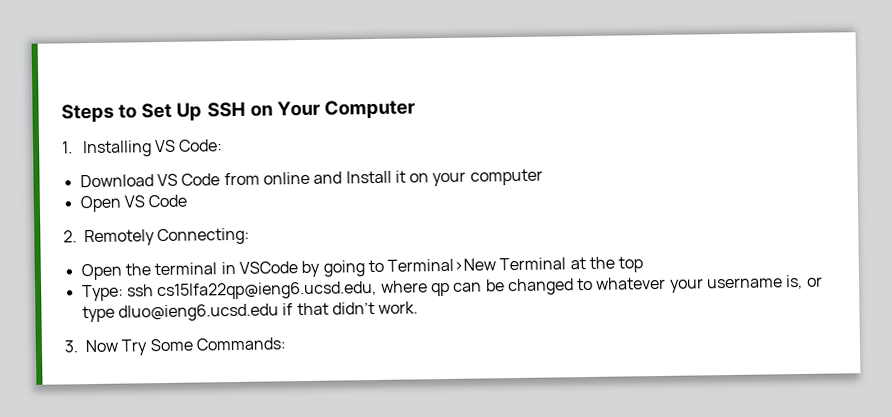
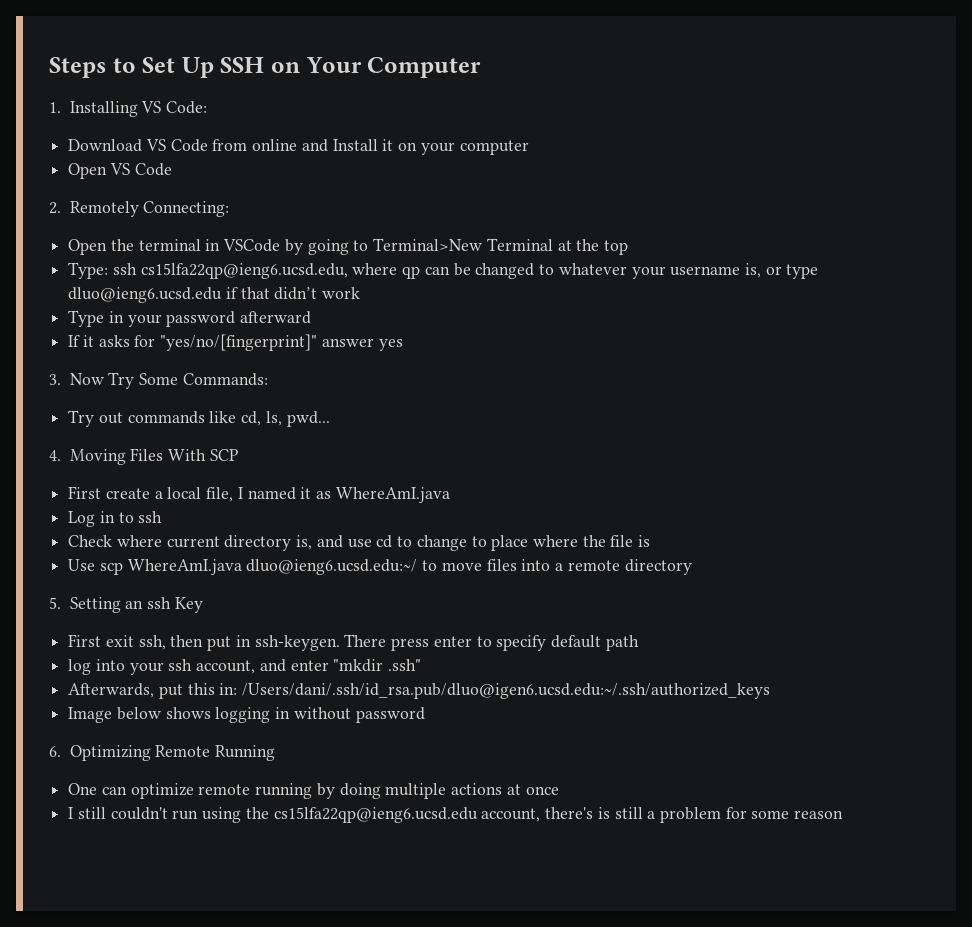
- Type: ssh cs15lfa22qp@ieng6.ucsd.edu, where qp can be changed to whatever your username is, or type dluo@ieng6.ucsd.edu if that didn’t work.
+ Type: ssh cs15lfa22qp@ieng6.ucsd.edu, where qp can be changed to whatever your username is, or type dluo@ieng6.ucsd.edu if that didn’t work
+ Type in your password afterward
+ If it asks for "yes/no/[fingerprint]" answer yes
+ Try out commands like cd, ls, pwd...
+ 4. Moving Files With SCP
+ First create a local file, I named it as WhereAmI.java
+ Log in to ssh
+ Check where current directory is, and use cd to change to place where the file is
+ Use scp WhereAmI.java dluo@ieng6.ucsd.edu:~/ to move files into a remote directory
+ 5. Setting an ssh Key
+ First exit ssh, then put in ssh-keygen. There press enter to specify default path
+ log into your ssh account, and enter "mkdir .ssh"
+ Afterwards, put this in: /Users/dani/.ssh/id_rsa.pub/dluo@igen6.ucsd.edu:~/.ssh/authorized_keys
+ Image below shows logging in without password
+ 6. Optimizing Remote Running
+ One can optimize remote running by doing multiple actions at once
+ I still couldn't run using the cs15lfa22qp@ieng6.ucsd.edu account, there's is still a problem for some reason

